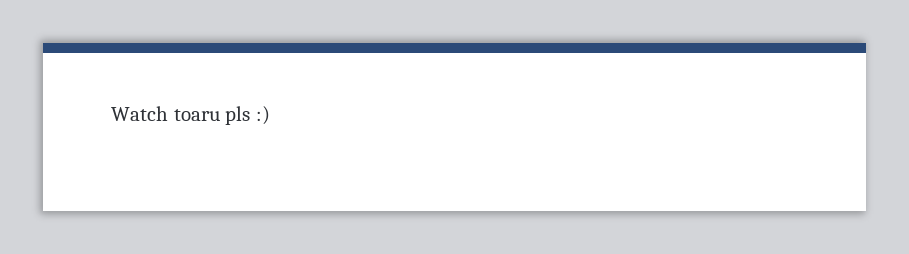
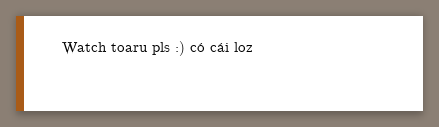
- Watch toaru pls :)
+ Watch toaru pls :) có cái loz

